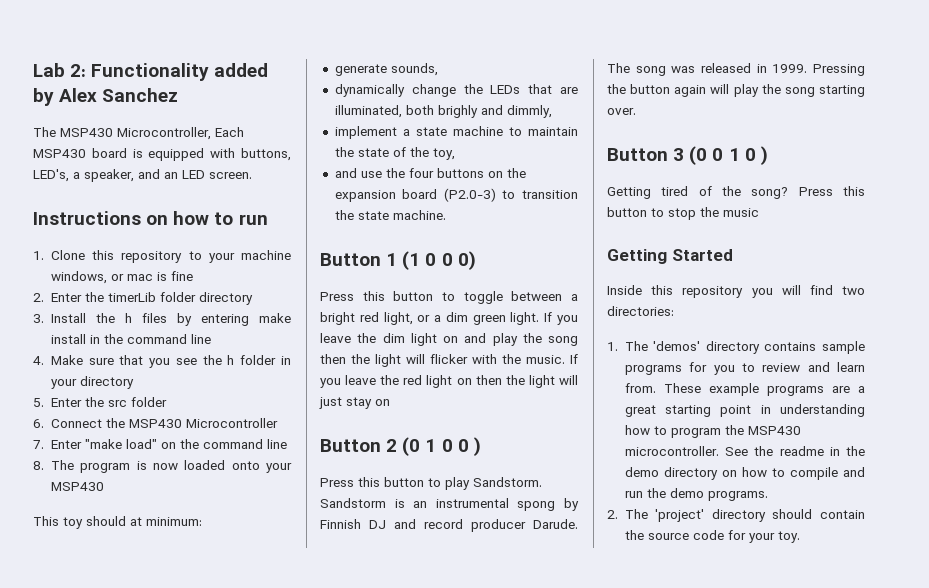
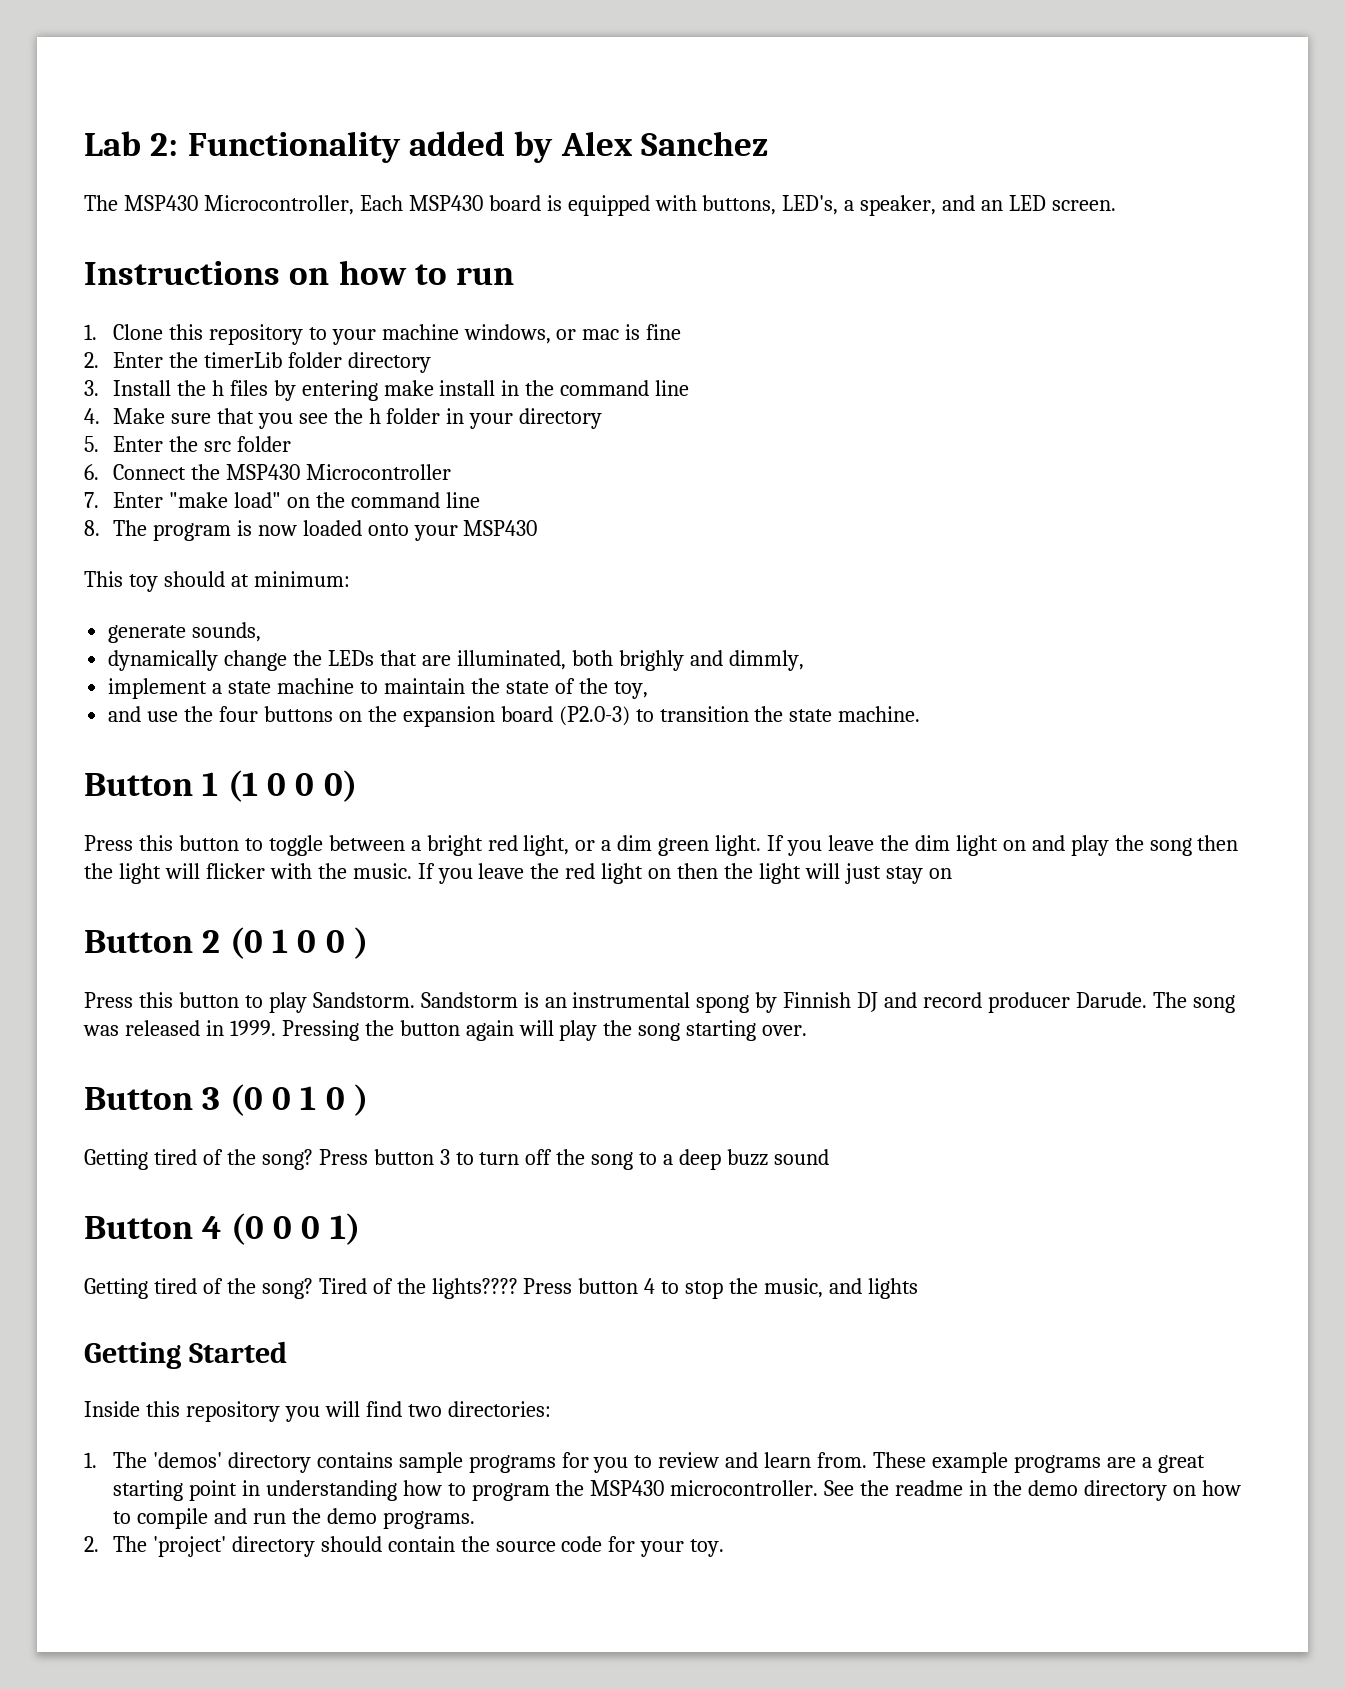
- Press this button to stop the music
+ Press button 3 to turn off the song to a deep buzz sound
+ Button 4 (0 0 0 1)
+ Getting tired of the song? Tired of the lights???? Press button 4 to stop the music, and lights

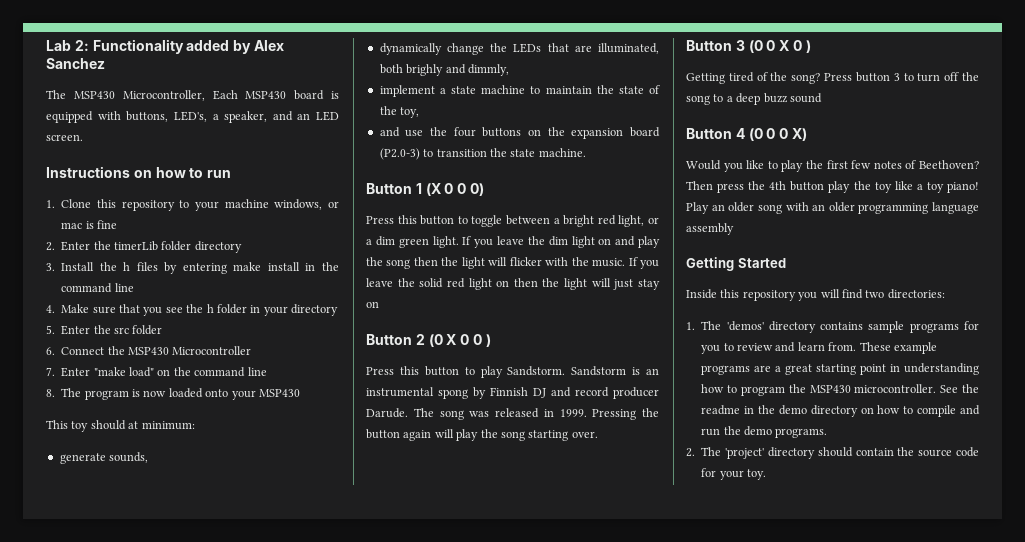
- Button 1 (1 0 0 0)
+ Button 1 (X 0 0 0)
- If you leave the red light on then the light will just stay on
+ If you leave the solid red light on then the light will just stay on
- Button 2 (0 1 0 0 )
+ Button 2 (0 X 0 0 )
- Button 3 (0 0 1 0 )
+ Button 3 (0 0 X 0 )
- Button 4 (0 0 0 1)
- Getting tired of the song? Tired of the lights???? Press button 4 to stop the music, and lights
+ Button 4 (0 0 0 X)
+ Would you like to play the first few notes of Beethoven? Then press the 4th button play the toy like a toy piano! Play an older song with an older programming language assembly

